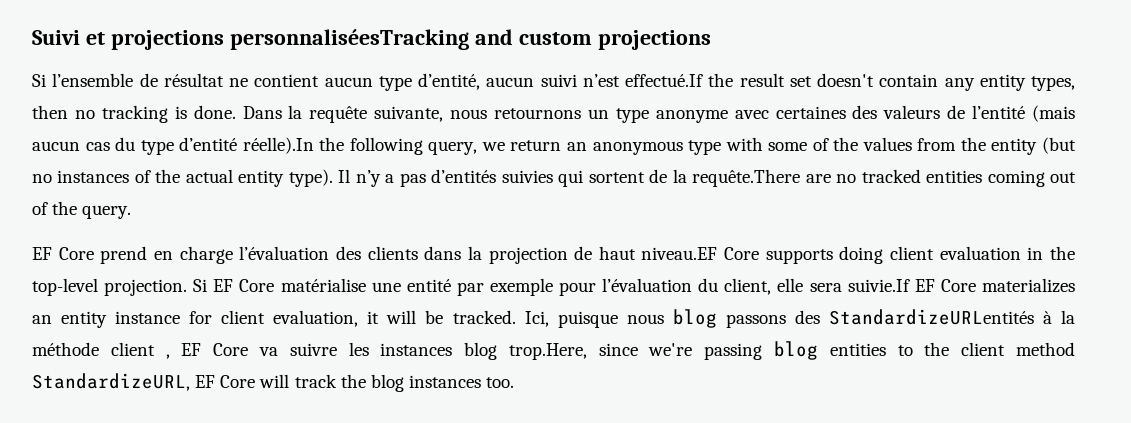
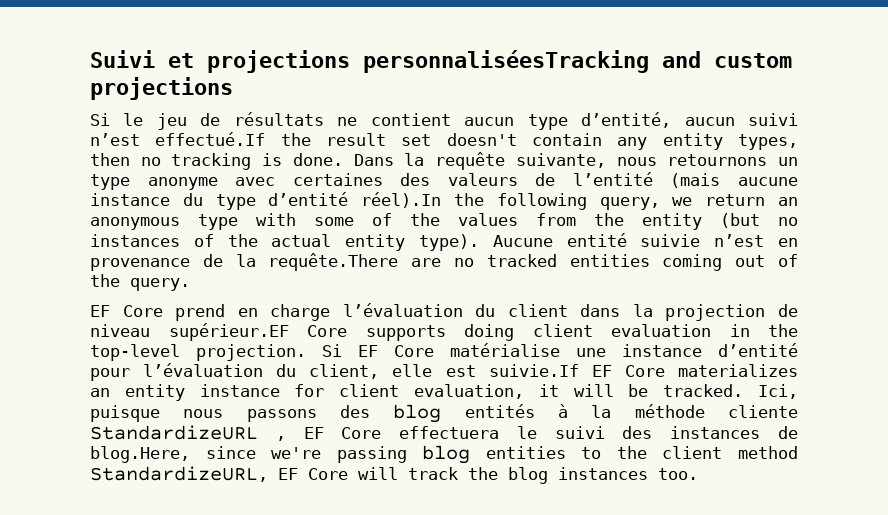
- Si l’ensemble de résultat ne contient aucun type d’entité, aucun suivi n’est effectué.If the result set doesn't contain any entity types, then no tracking is done.
+ Si le jeu de résultats ne contient aucun type d’entité, aucun suivi n’est effectué.If the result set doesn't contain any entity types, then no tracking is done.
- Dans la requête suivante, nous retournons un type anonyme avec certaines des valeurs de l’entité (mais aucun cas du type d’entité réelle).In the following query, we return an anonymous type with some of the values from the entity (but no instances of the actual entity type).
+ Dans la requête suivante, nous retournons un type anonyme avec certaines des valeurs de l’entité (mais aucune instance du type d’entité réel).In the following query, we return an anonymous type with some of the values from the entity (but no instances of the actual entity type).
- Il n’y a pas d’entités suivies qui sortent de la requête.There are no tracked entities coming out of the query.
+ Aucune entité suivie n’est en provenance de la requête.There are no tracked entities coming out of the query.
- EF Core prend en charge l’évaluation des clients dans la projection de haut niveau.EF Core supports doing client evaluation in the top-level projection.
+ EF Core prend en charge l’évaluation du client dans la projection de niveau supérieur.EF Core supports doing client evaluation in the top-level projection.
- Si EF Core matérialise une entité par exemple pour l’évaluation du client, elle sera suivie.If EF Core materializes an entity instance for client evaluation, it will be tracked.
+ Si EF Core matérialise une instance d’entité pour l’évaluation du client, elle est suivie.If EF Core materializes an entity instance for client evaluation, it will be tracked.
- Ici, puisque nous blog passons des StandardizeURLentités à la méthode client , EF Core va suivre les instances blog trop.Here, since we're passing blog entities to the client method StandardizeURL, EF Core will track the blog instances too.
+ Ici, puisque nous passons des blog entités à la méthode cliente StandardizeURL , EF Core effectuera le suivi des instances de blog.Here, since we're passing blog entities to the client method StandardizeURL, EF Core will track the blog instances too.

